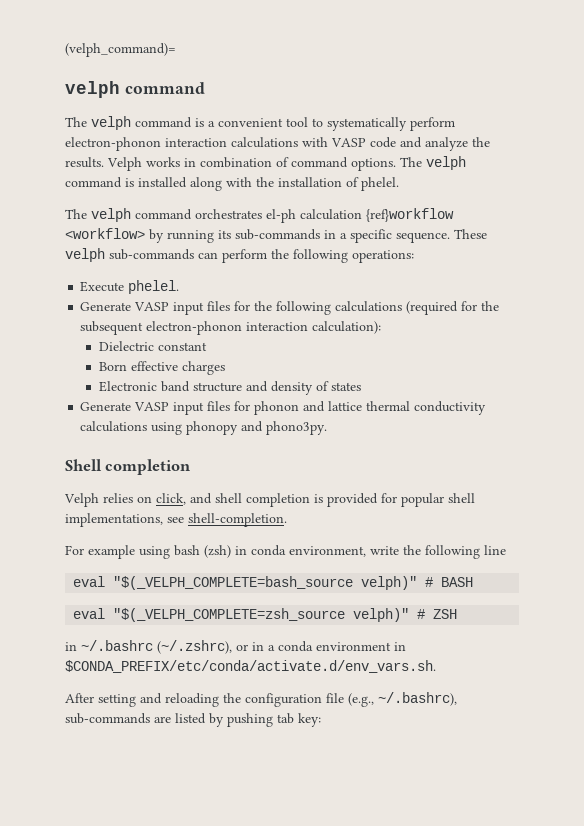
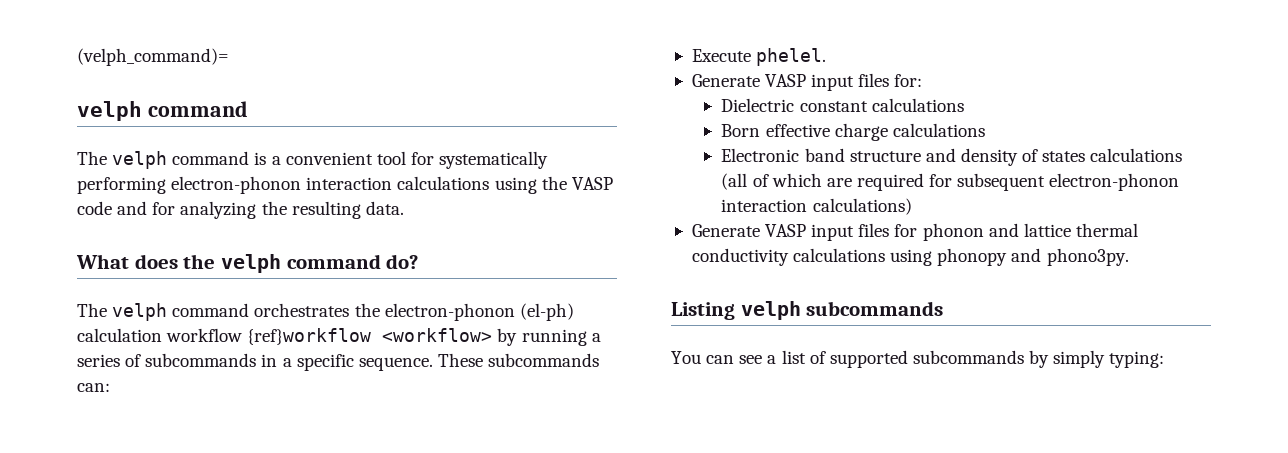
- The velph command is a convenient tool to systematically perform electron-phonon interaction calculations with VASP code and analyze the results. Velph works in combination of command options. The velph command is installed along with the installation of phelel.
- The velph command orchestrates el-ph calculation {ref}workflow <workflow> by running its sub-commands in a specific sequence.
+ The velph command is a convenient tool for systematically performing electron-phonon interaction calculations using the VASP code and for analyzing the resulting data.
+ What does the velph command do?
+ The velph command orchestrates the electron-phonon (el-ph) calculation workflow {ref}workflow <workflow> by running a series of subcommands in a specific sequence.
- These velph sub-commands can perform the following operations:
+ These subcommands can:
- Generate VASP input files for the following calculations (required for the subsequent electron-phonon interaction calculation):
+ Generate VASP input files for:
- Dielectric constant
+ Dielectric constant calculations
- Born effective charges
+ Born effective charge calculations
- Electronic band structure and density of states
+ Electronic band structure and density of states calculations (all of which are required for subsequent electron-phonon interaction calculations)
- Shell completion
- Velph relies on click, and shell completion is provided for popular shell implementations, see shell-completion.
- For example using bash (zsh) in conda environment, write the following line
- eval "$(_VELPH_COMPLETE=bash_source velph)" # BASH
- eval "$(_VELPH_COMPLETE=zsh_source velph)" # ZSH
- in ~/.bashrc (~/.zshrc), or in a conda environment in $CONDA_PREFIX/etc/conda/activate.d/env_vars.sh.
- After setting and reloading the configuration file (e.g., ~/.bashrc), sub-commands are listed by pushing tab key:
+ Listing velph subcommands
+ You can see a list of supported subcommands by simply typing:

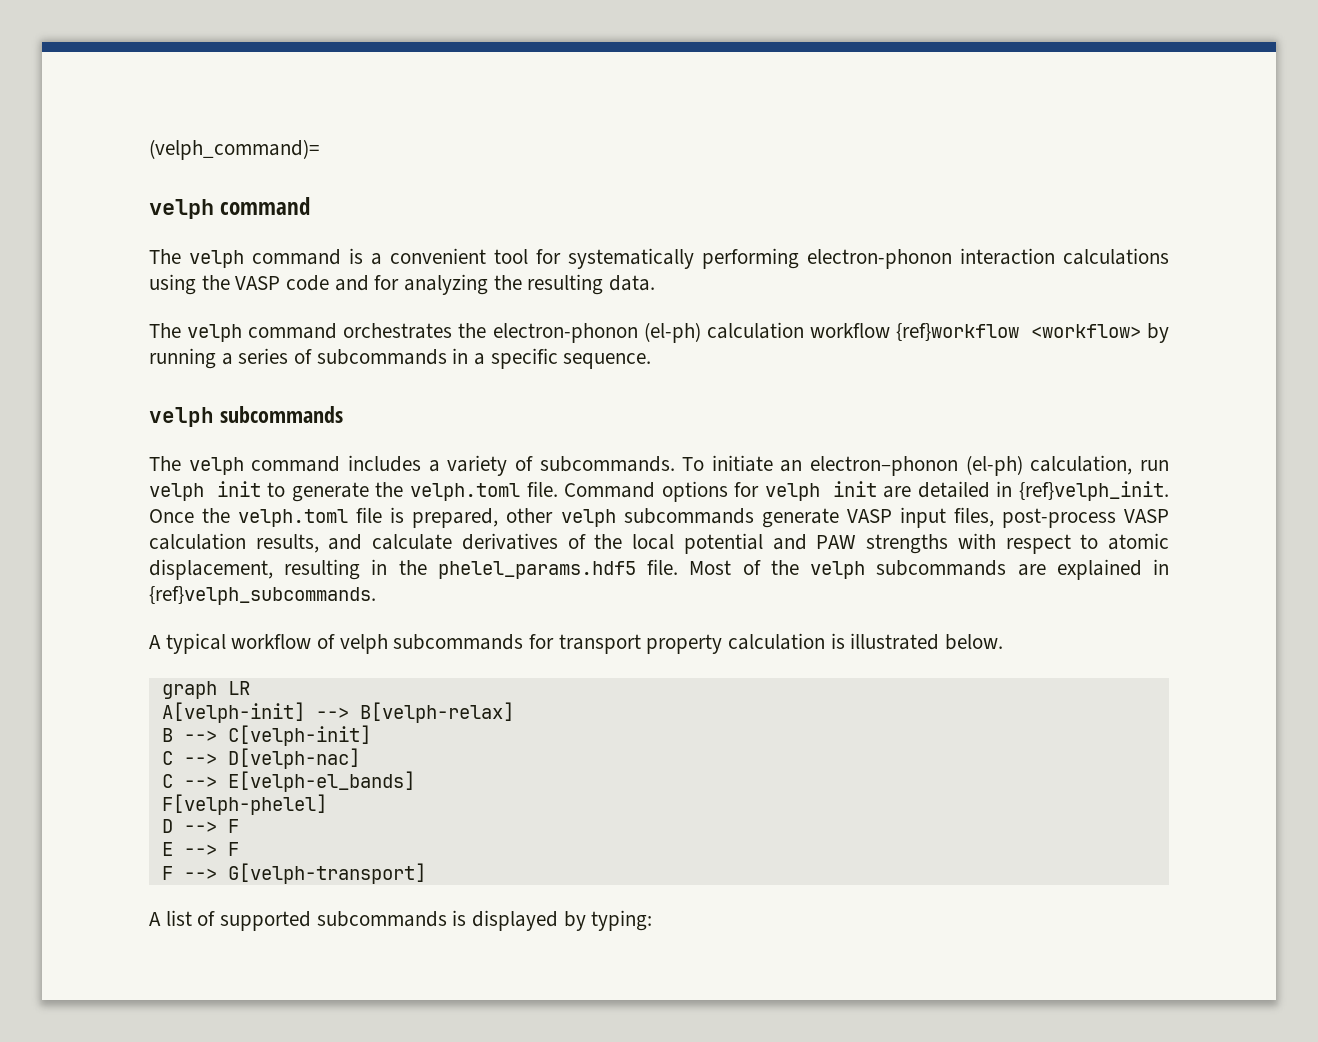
- What does the velph command do?
- The velph command orchestrates the electron-phonon (el-ph) calculation workflow {ref}workflow <workflow> by running a series of subcommands in a specific sequence. These subcommands can:
- Execute phelel.
- Generate VASP input files for:
- Dielectric constant calculations
- Born effective charge calculations
- Electronic band structure and density of states calculations (all of which are required for subsequent electron-phonon interaction calculations)
- Generate VASP input files for phonon and lattice thermal conductivity calculations using phonopy and phono3py.
- Listing velph subcommands
- You can see a list of supported subcommands by simply typing:
+ The velph command orchestrates the electron-phonon (el-ph) calculation workflow {ref}workflow <workflow> by running a series of subcommands in a specific sequence.
+ velph subcommands
+ The velph command includes a variety of subcommands. To initiate an electron–phonon (el-ph) calculation, run velph init to generate the velph.toml file. Command options for velph init are detailed in {ref}velph_init. Once the velph.toml file is prepared, other velph subcommands generate VASP input files, post-process VASP calculation results, and calculate derivatives of the local potential and PAW strengths with respect to atomic displacement, resulting in the phelel_params.hdf5 file. Most of the velph subcommands are explained in {ref}velph_subcommands.
+ A typical workflow of velph subcommands for transport property calculation is illustrated below.
+ graph LR
+ A[velph-init] --> B[velph-relax]
+ B --> C[velph-init]
+ C --> D[velph-nac]
+ C --> E[velph-el_bands]
+ F[velph-phelel]
+ D --> F
+ E --> F
+ F --> G[velph-transport]
+ A list of supported subcommands is displayed by typing:

